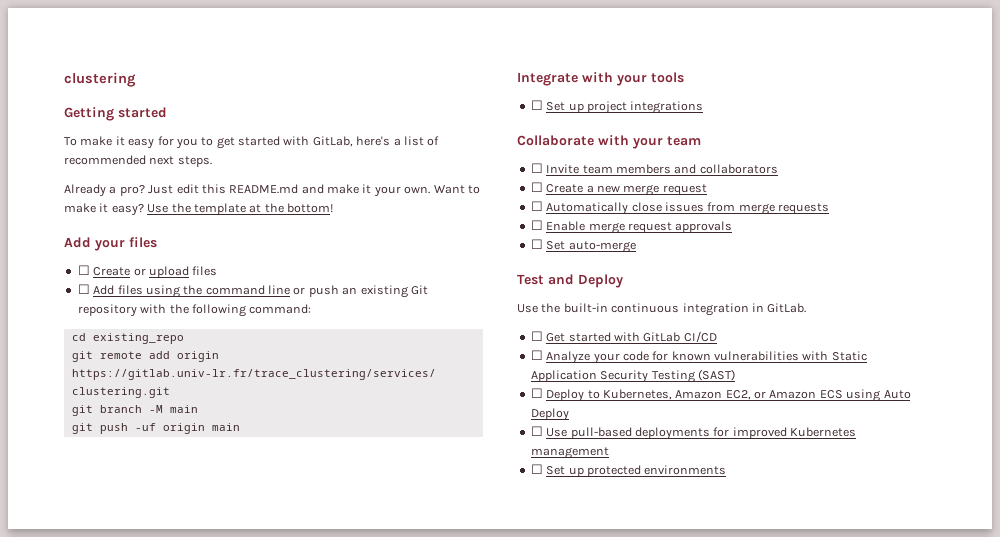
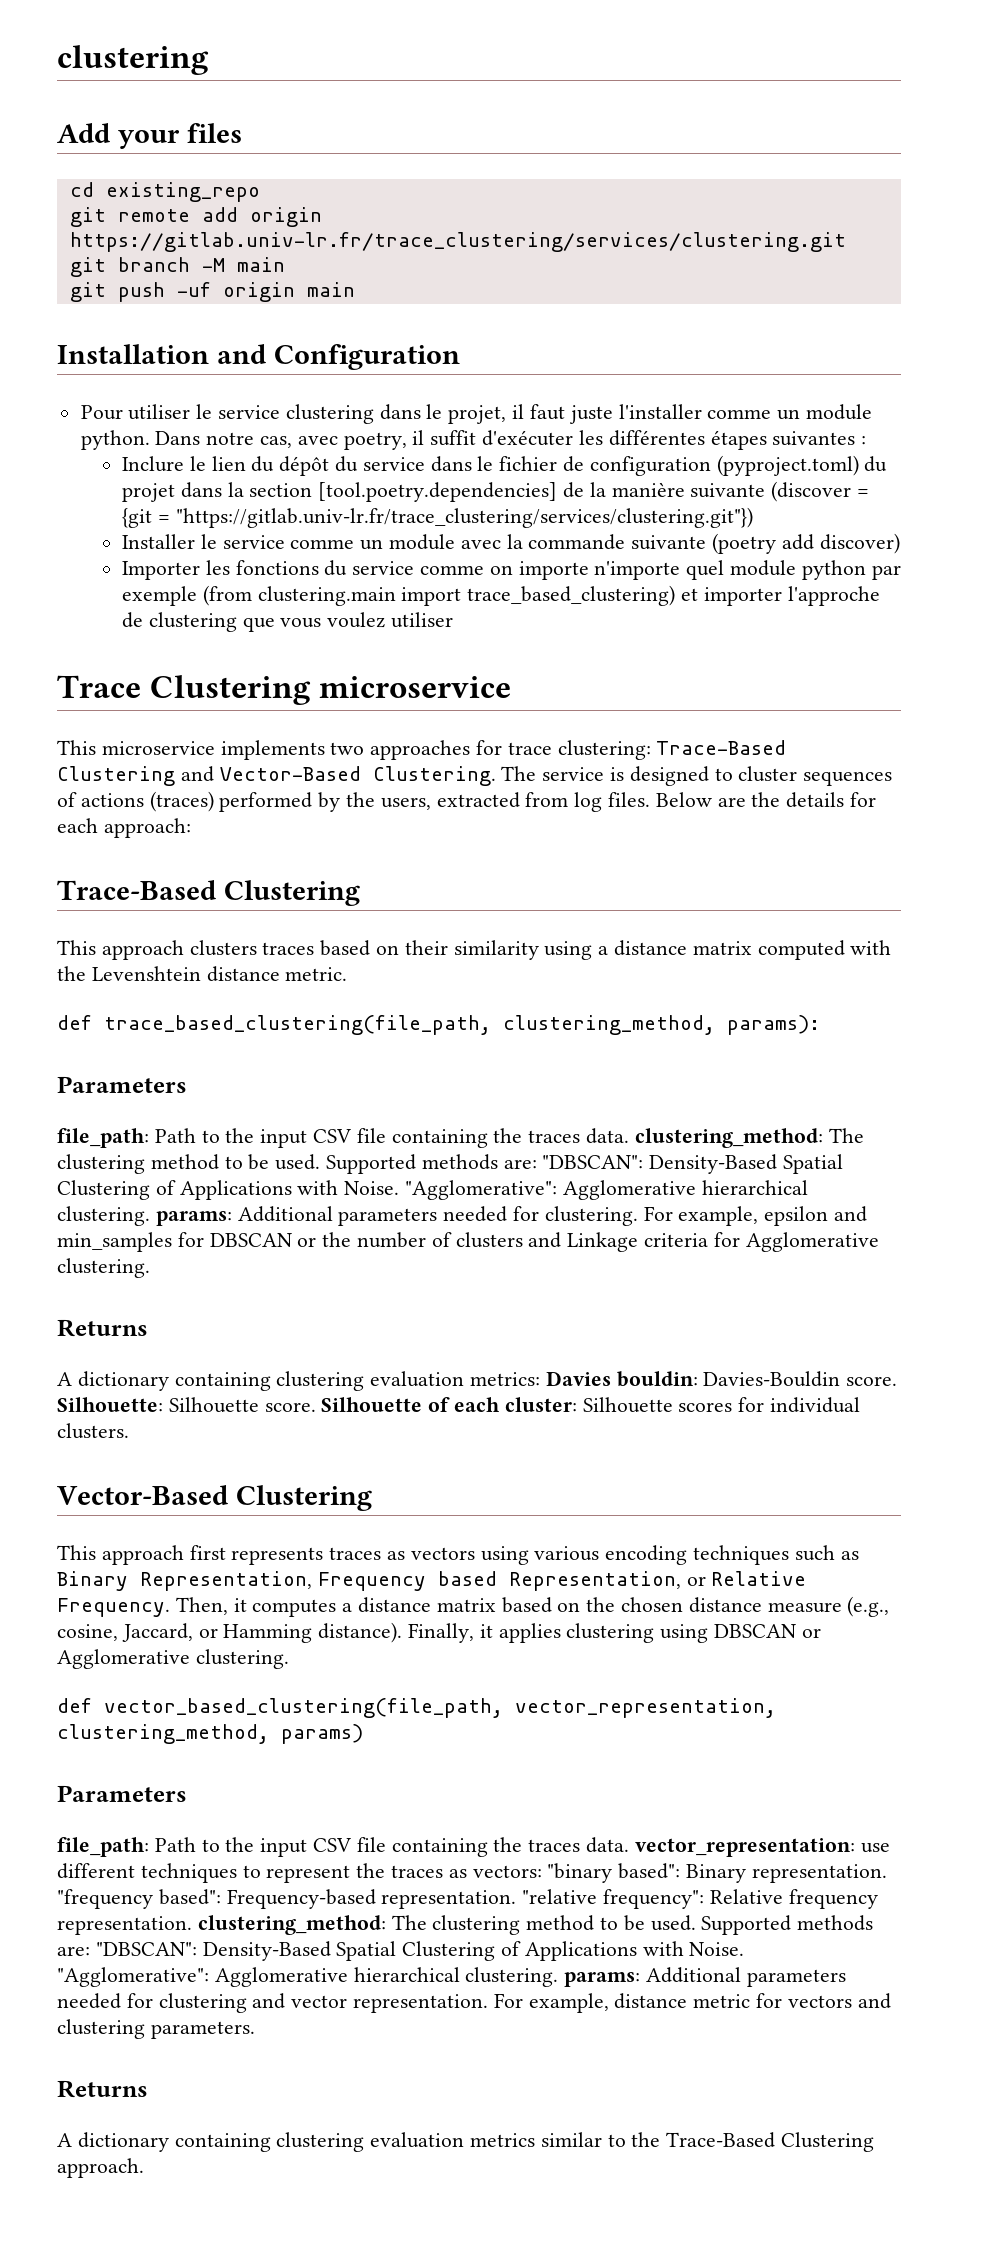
- Getting started
- To make it easy for you to get started with GitLab, here's a list of recommended next steps.
- Already a pro? Just edit this README.md and make it your own. Want to make it easy? Use the template at the bottom!
  Add your files
- ☐ Create or upload files
- ☐ Add files using the command line or push an existing Git repository with the following command:
- Integrate with your tools
- ☐ Set up project integrations
- Collaborate with your team
- ☐ Invite team members and collaborators
- ☐ Create a new merge request
- ☐ Automatically close issues from merge requests
- ☐ Enable merge request approvals
- ☐ Set auto-merge
- Test and Deploy
- Use the built-in continuous integration in GitLab.
- ☐ Get started with GitLab CI/CD
- ☐ Analyze your code for known vulnerabilities with Static Application Security Testing (SAST)
- ☐ Deploy to Kubernetes, Amazon EC2, or Amazon ECS using Auto Deploy
- ☐ Use pull-based deployments for improved Kubernetes management
- ☐ Set up protected environments
+ Installation and Configuration
+ Pour utiliser le service clustering dans le projet, il faut juste l'installer comme un module python. Dans notre cas, avec poetry, il suffit d'exécuter les différentes étapes suivantes :
+ Inclure le lien du dépôt du service dans le fichier de configuration (pyproject.toml) du projet dans la section [tool.poetry.dependencies] de la manière suivante (discover = {git = "https://gitlab.univ-lr.fr/trace_clustering/services/clustering.git"})
+ Installer le service comme un module avec la commande suivante (poetry add discover)
+ Importer les fonctions du service comme on importe n'importe quel module python par exemple (from clustering.main import trace_based_clustering) et importer l'approche de clustering que vous voulez utiliser
+ Trace Clustering microservice
+ This microservice implements two approaches for trace clustering: Trace-Based Clustering and Vector-Based Clustering. The service is designed to cluster sequences of actions (traces) performed by the users, extracted from log files. Below are the details for each approach:
+ Trace-Based Clustering
+ This approach clusters traces based on their similarity using a distance matrix computed with the Levenshtein distance metric.
+ def trace_based_clustering(file_path, clustering_method, params):
+ Parameters
+ file_path: Path to the input CSV file containing the traces data. clustering_method: The clustering method to be used. Supported methods are: "DBSCAN": Density-Based Spatial Clustering of Applications with Noise. "Agglomerative": Agglomerative hierarchical clustering. params: Additional parameters needed for clustering. For example, epsilon and min_samples for DBSCAN or the number of clusters and Linkage criteria for Agglomerative clustering.
+ Returns
+ A dictionary containing clustering evaluation metrics: Davies bouldin: Davies-Bouldin score. Silhouette: Silhouette score. Silhouette of each cluster: Silhouette scores for individual clusters.
+ Vector-Based Clustering
+ This approach first represents traces as vectors using various encoding techniques such as Binary Representation, Frequency based Representation, or Relative Frequency. Then, it computes a distance matrix based on the chosen distance measure (e.g., cosine, Jaccard, or Hamming distance). Finally, it applies clustering using DBSCAN or Agglomerative clustering.
+ def vector_based_clustering(file_path, vector_representation, clustering_method, params)
+ Parameters
+ file_path: Path to the input CSV file containing the traces data. vector_representation: use different techniques to represent the traces as vectors: "binary based": Binary representation. "frequency based": Frequency-based representation. "relative frequency": Relative frequency representation. clustering_method: The clustering method to be used. Supported methods are: "DBSCAN": Density-Based Spatial Clustering of Applications with Noise. "Agglomerative": Agglomerative hierarchical clustering. params: Additional parameters needed for clustering and vector representation. For example, distance metric for vectors and clustering parameters.
+ Returns
+ A dictionary containing clustering evaluation metrics similar to the Trace-Based Clustering approach.

